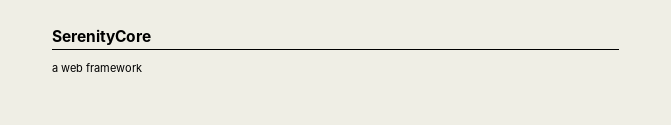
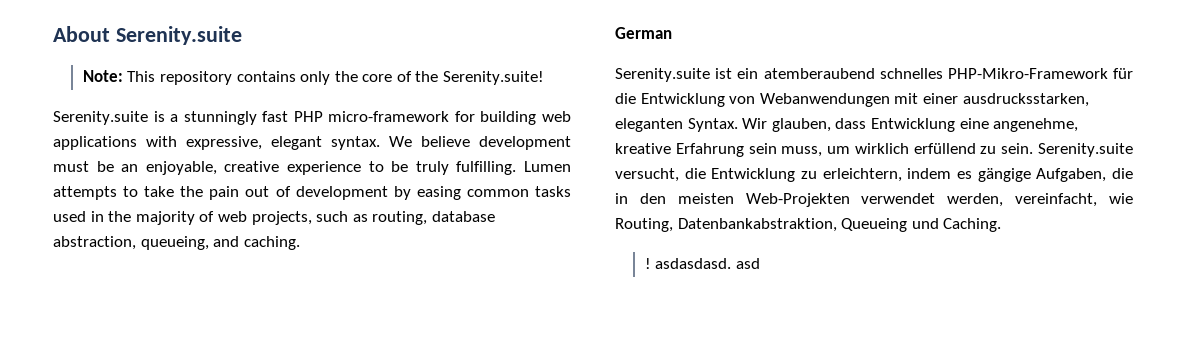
- SerenityCore
- a web framework
+ About Serenity.suite
+ Note: This repository contains only the core of the Serenity.suite!
+ Serenity.suite is a stunningly fast PHP micro-framework for building web applications with expressive, elegant syntax. We believe development must be an enjoyable, creative experience to be truly fulfilling. Lumen attempts to take the pain out of development by easing common tasks used in the majority of web projects, such as routing, database abstraction, queueing, and caching.
+ German
+ Serenity.suite ist ein atemberaubend schnelles PHP-Mikro-Framework für die Entwicklung von Webanwendungen mit einer ausdrucksstarken, eleganten Syntax. Wir glauben, dass Entwicklung eine angenehme, kreative Erfahrung sein muss, um wirklich erfüllend zu sein. Serenity.suite versucht, die Entwicklung zu erleichtern, indem es gängige Aufgaben, die in den meisten Web-Projekten verwendet werden, vereinfacht, wie Routing, Datenbankabstraktion, Queueing und Caching.
+ ! asdasdasd. asd

